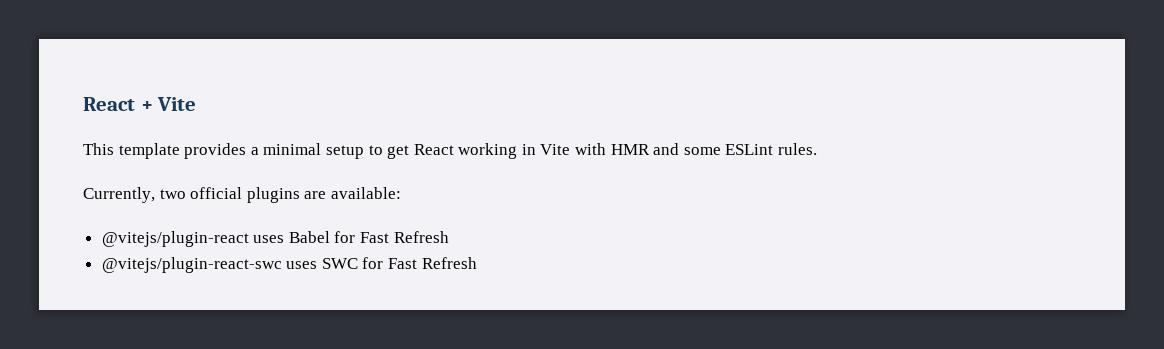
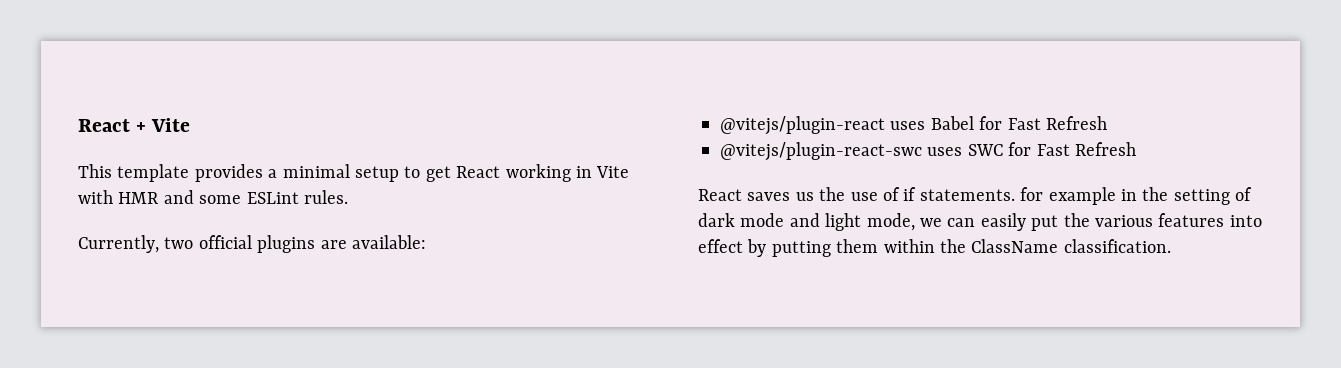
+ React saves us the use of if statements. for example in the setting of dark mode and light mode, we can easily put the various features into effect by putting them within the ClassName classification.

